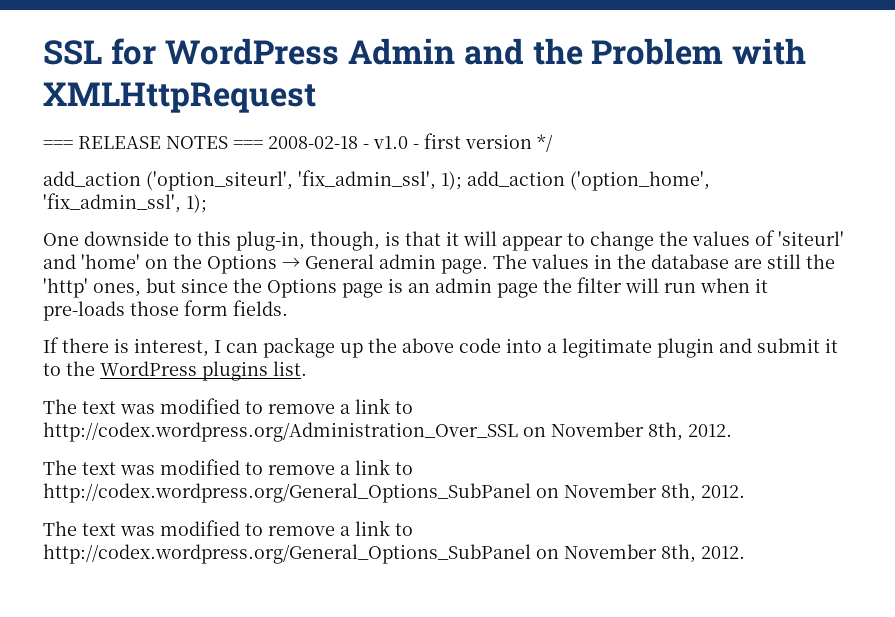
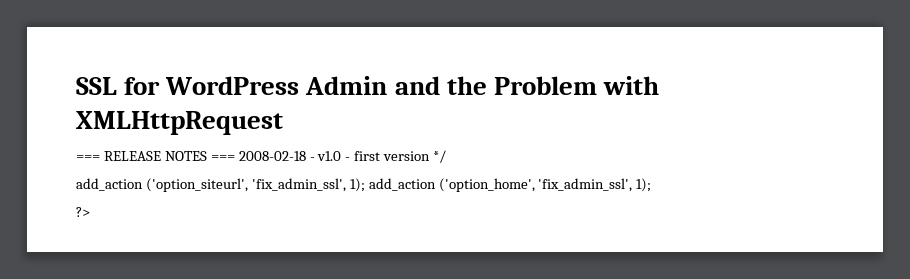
- One downside to this plug-in, though, is that it will appear to change the values of 'siteurl' and 'home' on the Options → General admin page. The values in the database are still the 'http' ones, but since the Options page is an admin page the filter will run when it pre-loads those form fields.
- If there is interest, I can package up the above code into a legitimate plugin and submit it to the WordPress plugins list.
- The text was modified to remove a link to http://codex.wordpress.org/Administration_Over_SSL on November 8th, 2012.
- The text was modified to remove a link to http://codex.wordpress.org/General_Options_SubPanel on November 8th, 2012.
- The text was modified to remove a link to http://codex.wordpress.org/General_Options_SubPanel on November 8th, 2012.
+ ?>

